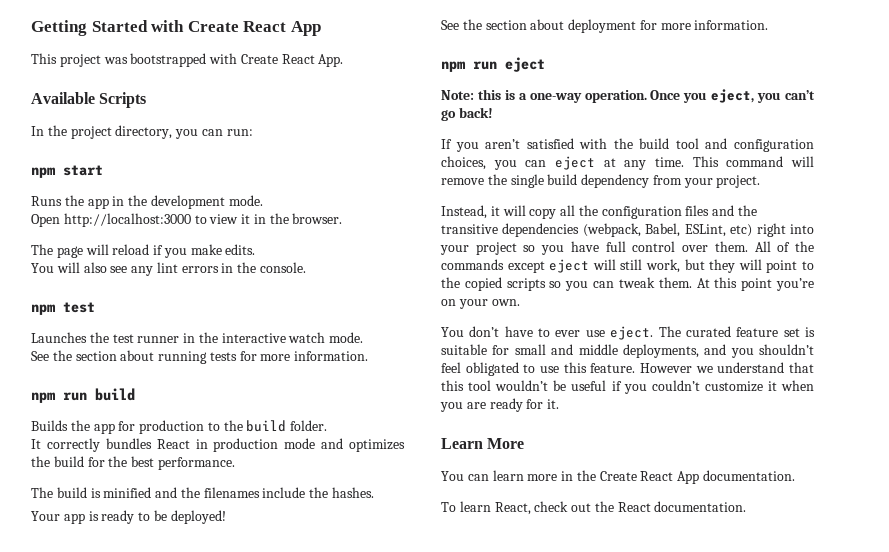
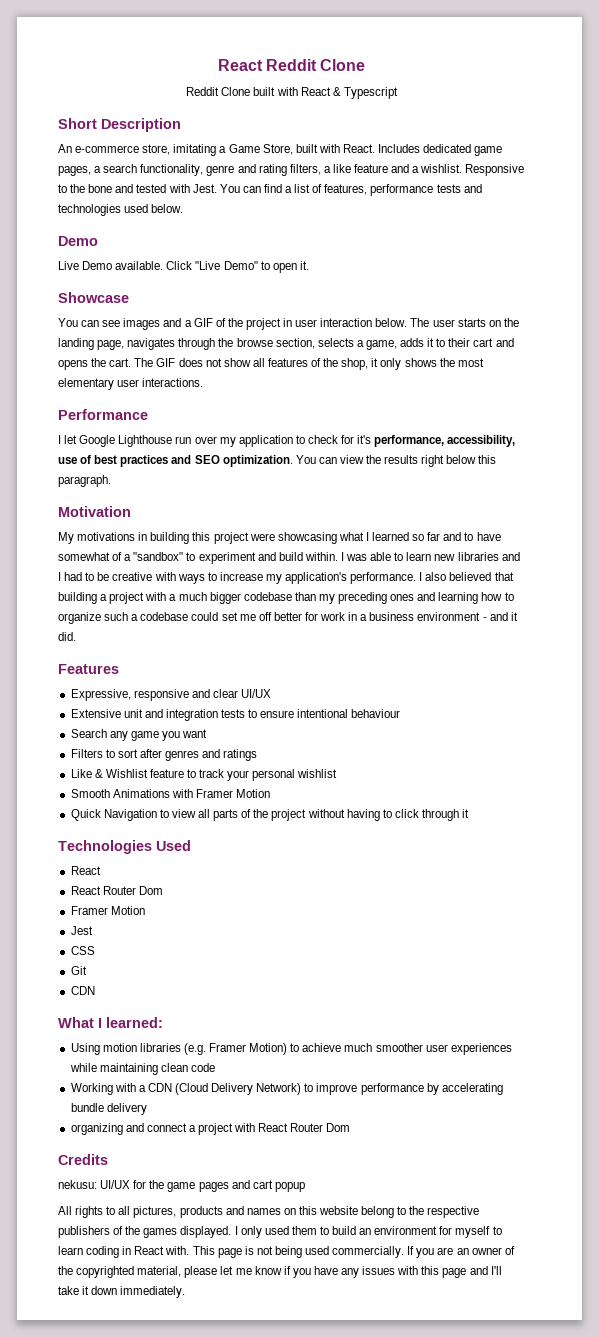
- Getting Started with Create React App
- This project was bootstrapped with Create React App.
- Available Scripts
- In the project directory, you can run:
- npm start
- Runs the app in the development mode.
- Open http://localhost:3000 to view it in the browser.
- The page will reload if you make edits.
- You will also see any lint errors in the console.
- npm test
- Launches the test runner in the interactive watch mode.
- See the section about running tests for more information.
- npm run build
- Builds the app for production to the build folder.
- It correctly bundles React in production mode and optimizes the build for the best performance.
- The build is minified and the filenames include the hashes.
- Your app is ready to be deployed!
- See the section about deployment for more information.
- npm run eject
- Note: this is a one-way operation. Once you eject, you can’t go back!
- If you aren’t satisfied with the build tool and configuration choices, you can eject at any time. This command will remove the single build dependency from your project.
- Instead, it will copy all the configuration files and the transitive dependencies (webpack, Babel, ESLint, etc) right into your project so you have full control over them. All of the commands except eject will still work, but they will point to the copied scripts so you can tweak them. At this point you’re on your own.
- You don’t have to ever use eject. The curated feature set is suitable for small and middle deployments, and you shouldn’t feel obligated to use this feature. However we understand that this tool wouldn’t be useful if you couldn’t customize it when you are ready for it.
+ React Reddit Clone
+ Reddit Clone built with React & Typescript
+ Short Description
+ An e-commerce store, imitating a Game Store, built with React. Includes dedicated game pages, a search functionality, genre and rating filters, a like feature and a wishlist. Responsive to the bone and tested with Jest. You can find a list of features, performance tests and technologies used below.
+ Demo
+ Live Demo available. Click "Live Demo" to open it.
- Learn More
- You can learn more in the Create React App documentation.
- To learn React, check out the React documentation.
+ Showcase
+ You can see images and a GIF of the project in user interaction below. The user starts on the landing page, navigates through the browse section, selects a game, adds it to their cart and opens the cart. The GIF does not show all features of the shop, it only shows the most elementary user interactions.
+ Performance
+ I let Google Lighthouse run over my application to check for it's performance, accessibility, use of best practices and SEO optimization. You can view the results right below this paragraph.
+ Motivation
+ My motivations in building this project were showcasing what I learned so far and to have somewhat of a "sandbox" to experiment and build within. I was able to learn new libraries and I had to be creative with ways to increase my application's performance. I also believed that building a project with a much bigger codebase than my preceding ones and learning how to organize such a codebase could set me off better for work in a business environment - and it did.
+ Features
+ Expressive, responsive and clear UI/UX
+ Extensive unit and integration tests to ensure intentional behaviour
+ Search any game you want
+ Filters to sort after genres and ratings
+ Like & Wishlist feature to track your personal wishlist
+ Smooth Animations with Framer Motion
+ Quick Navigation to view all parts of the project without having to click through it
+ Technologies Used
+ React
+ React Router Dom
+ Framer Motion
+ Jest
+ CSS
+ Git
+ CDN
+ What I learned:
+ Using motion libraries (e.g. Framer Motion) to achieve much smoother user experiences while maintaining clean code
+ Working with a CDN (Cloud Delivery Network) to improve performance by accelerating bundle delivery
+ organizing and connect a project with React Router Dom
+ Credits
+ nekusu: UI/UX for the game pages and cart popup
+ All rights to all pictures, products and names on this website belong to the respective publishers of the games displayed. I only used them to build an environment for myself to learn coding in React with. This page is not being used commercially. If you are an owner of the copyrighted material, please let me know if you have any issues with this page and I'll take it down immediately.

